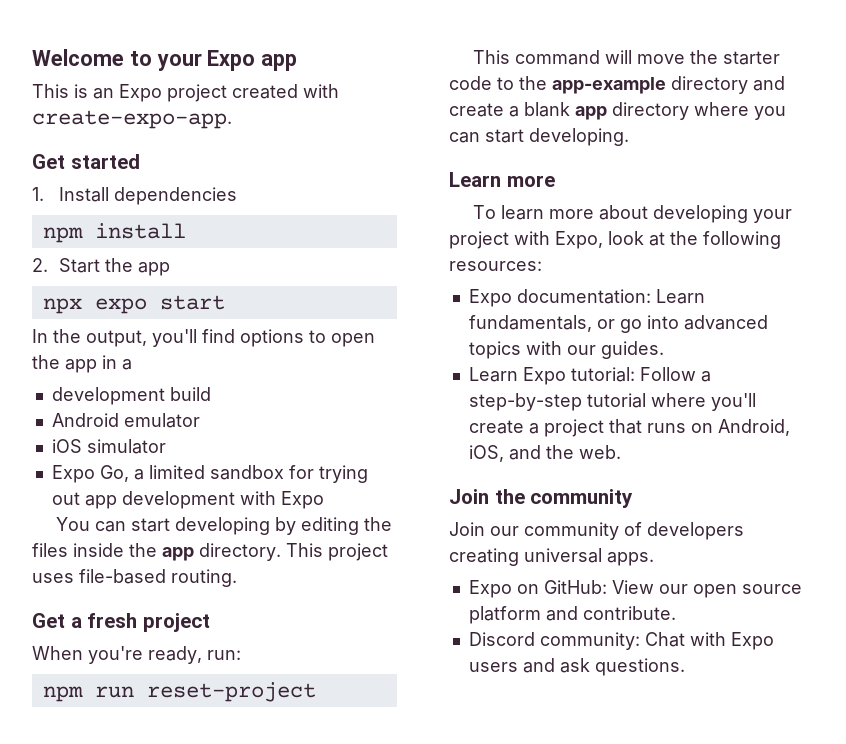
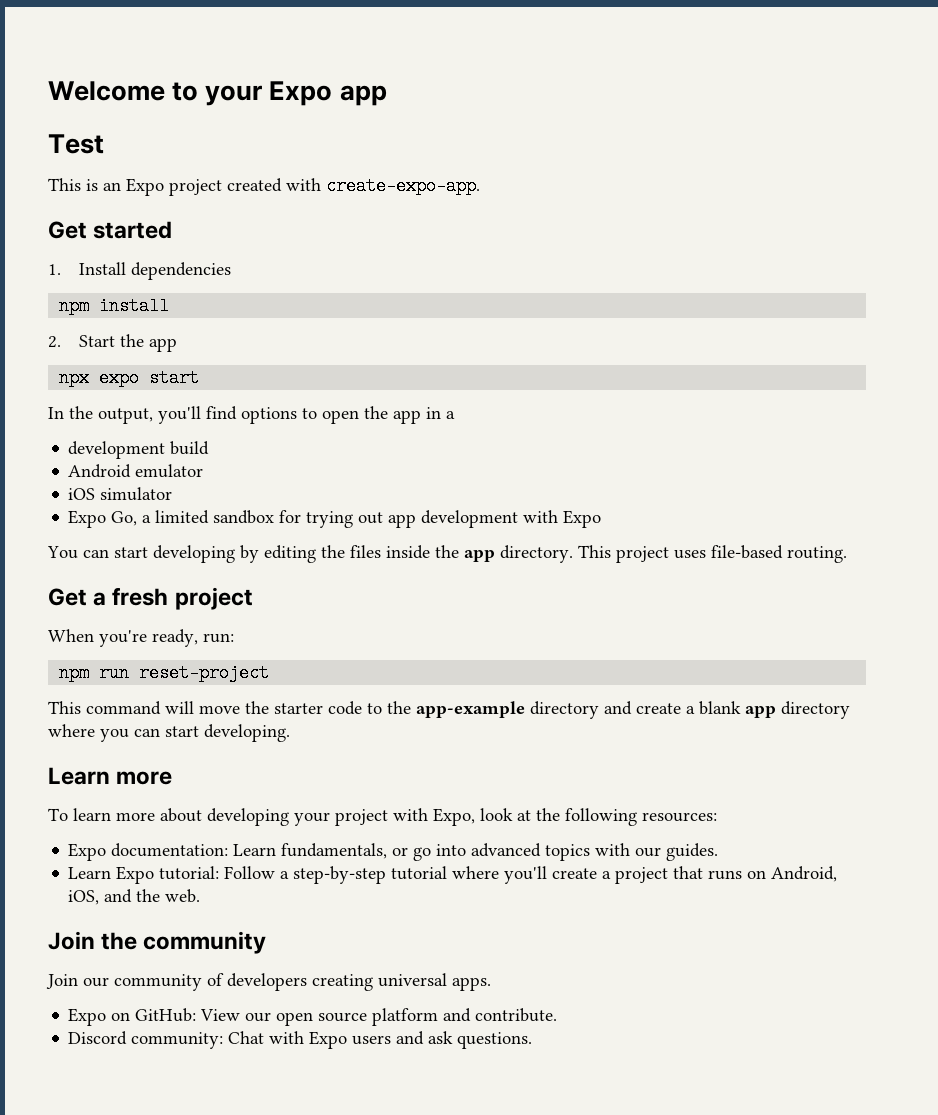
+ Test

